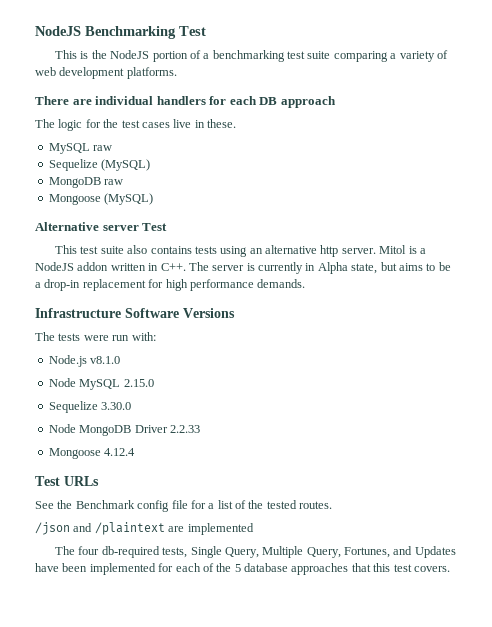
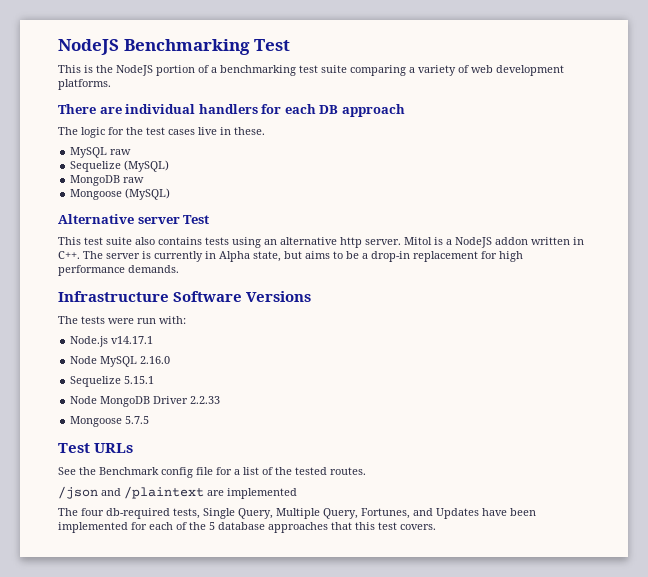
- Node.js v8.1.0
+ Node.js v14.17.1
- Node MySQL 2.15.0
- Sequelize 3.30.0
+ Node MySQL 2.16.0
+ Sequelize 5.15.1
- Mongoose 4.12.4
+ Mongoose 5.7.5

